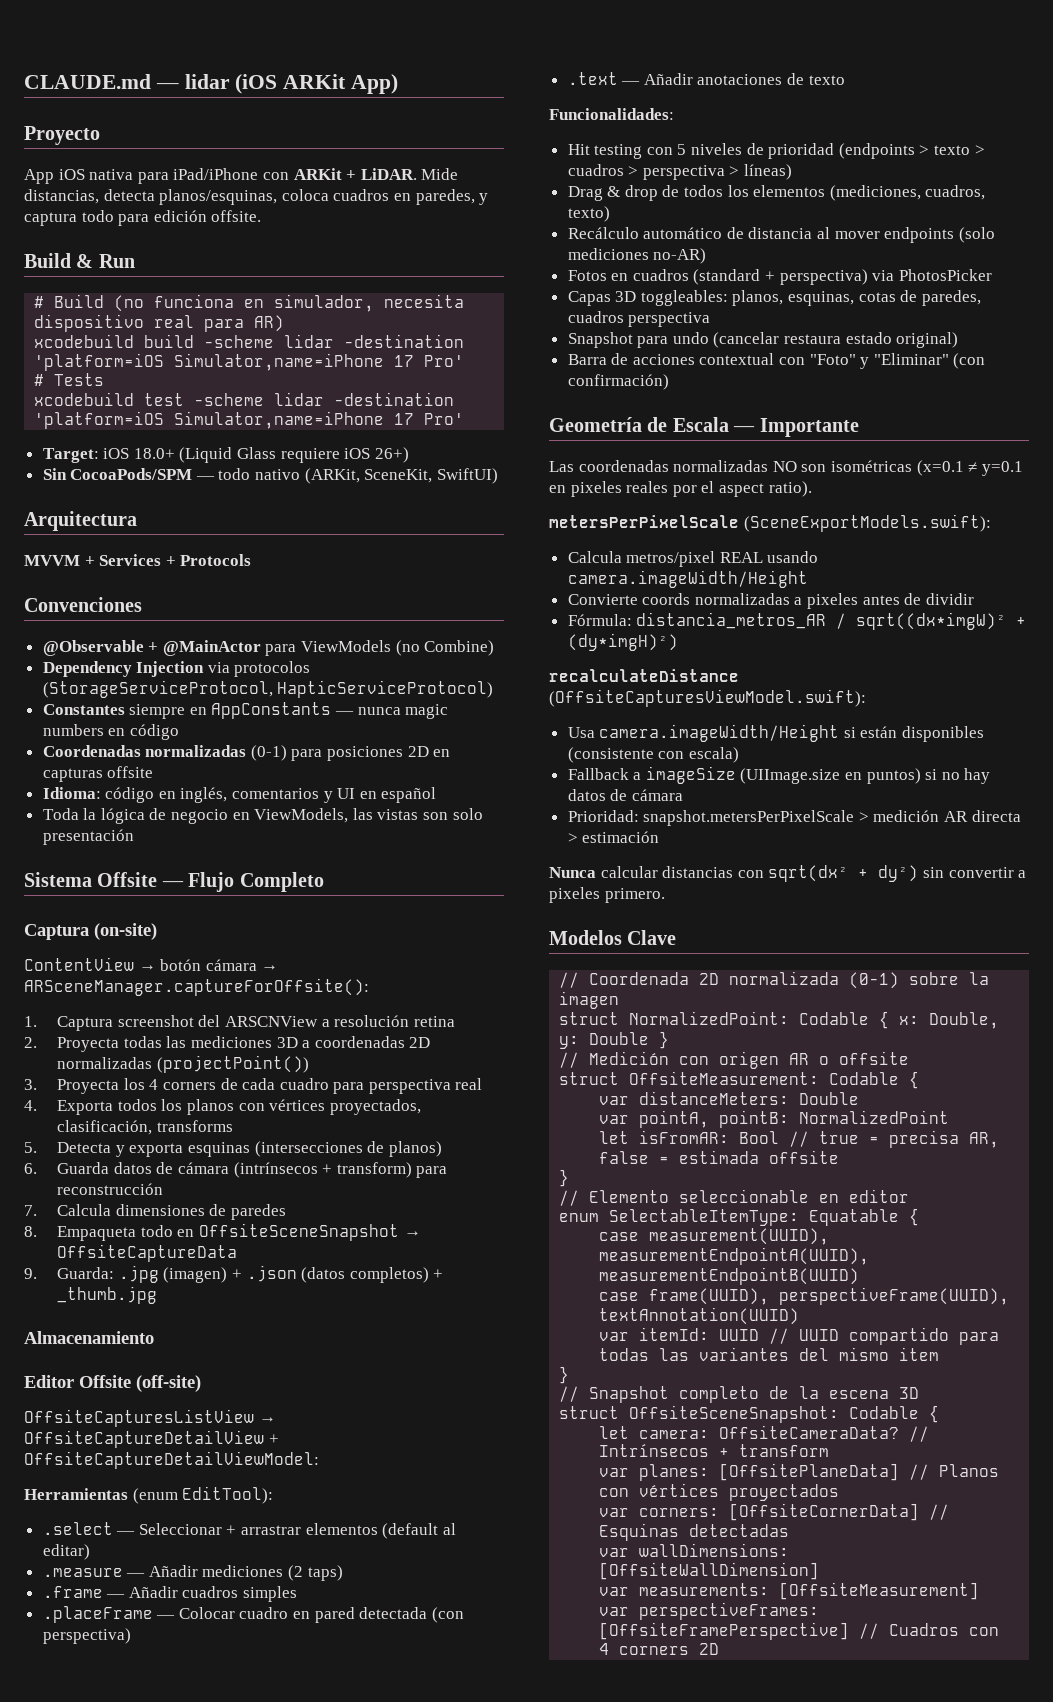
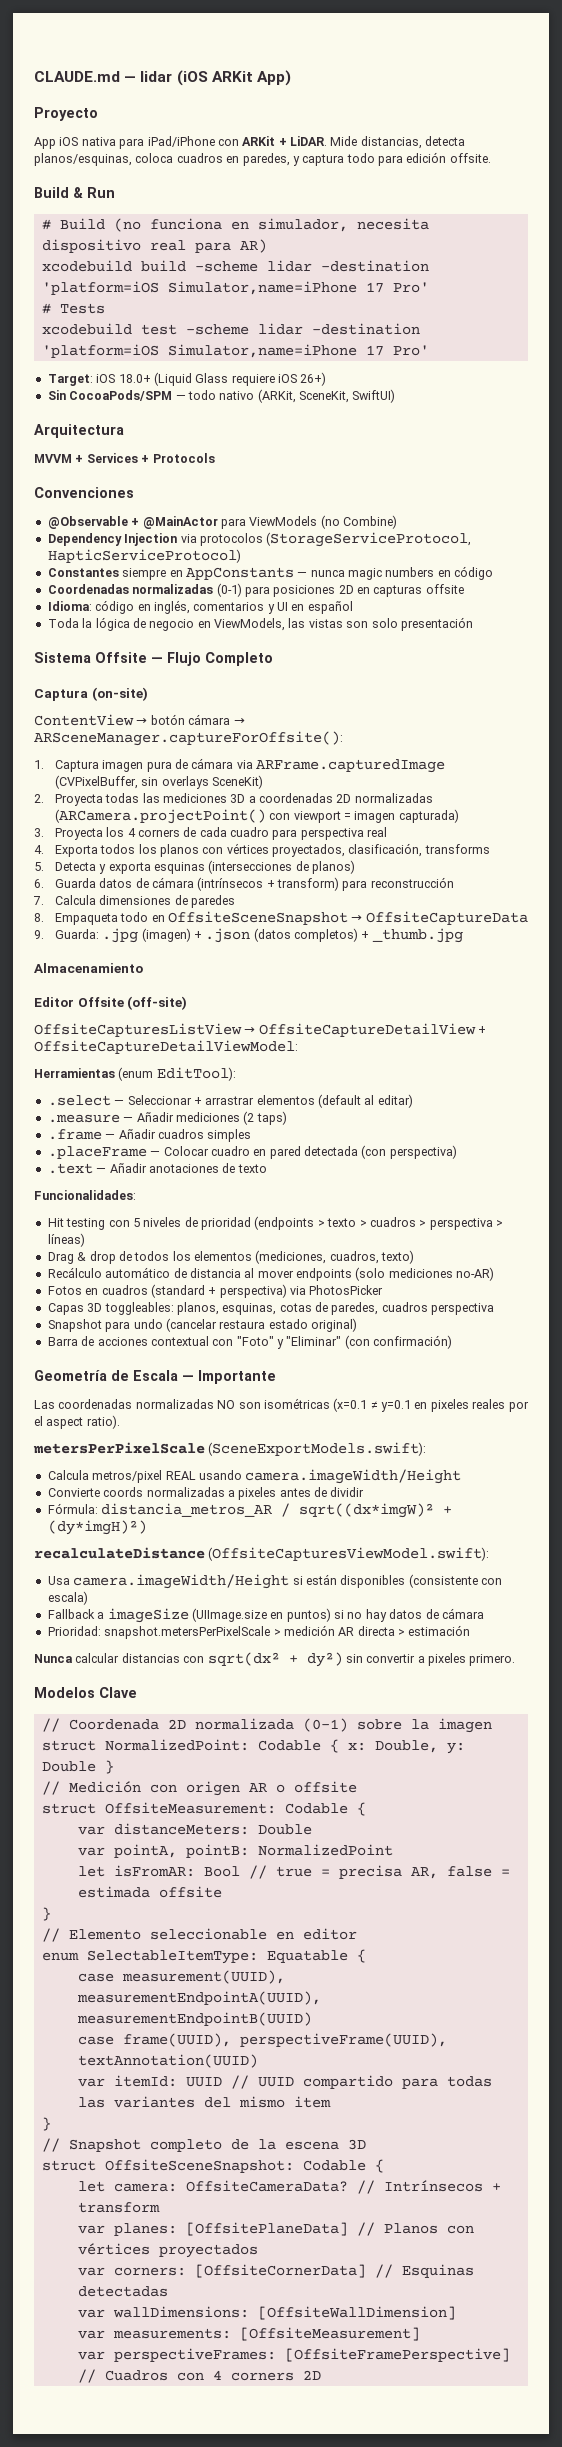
- 1. Captura screenshot del ARSCNView a resolución retina
+ 1. Captura imagen pura de cámara via ARFrame.capturedImage (CVPixelBuffer, sin overlays SceneKit)
- 2. Proyecta todas las mediciones 3D a coordenadas 2D normalizadas (projectPoint())
+ 2. Proyecta todas las mediciones 3D a coordenadas 2D normalizadas (ARCamera.projectPoint() con viewport = imagen capturada)

